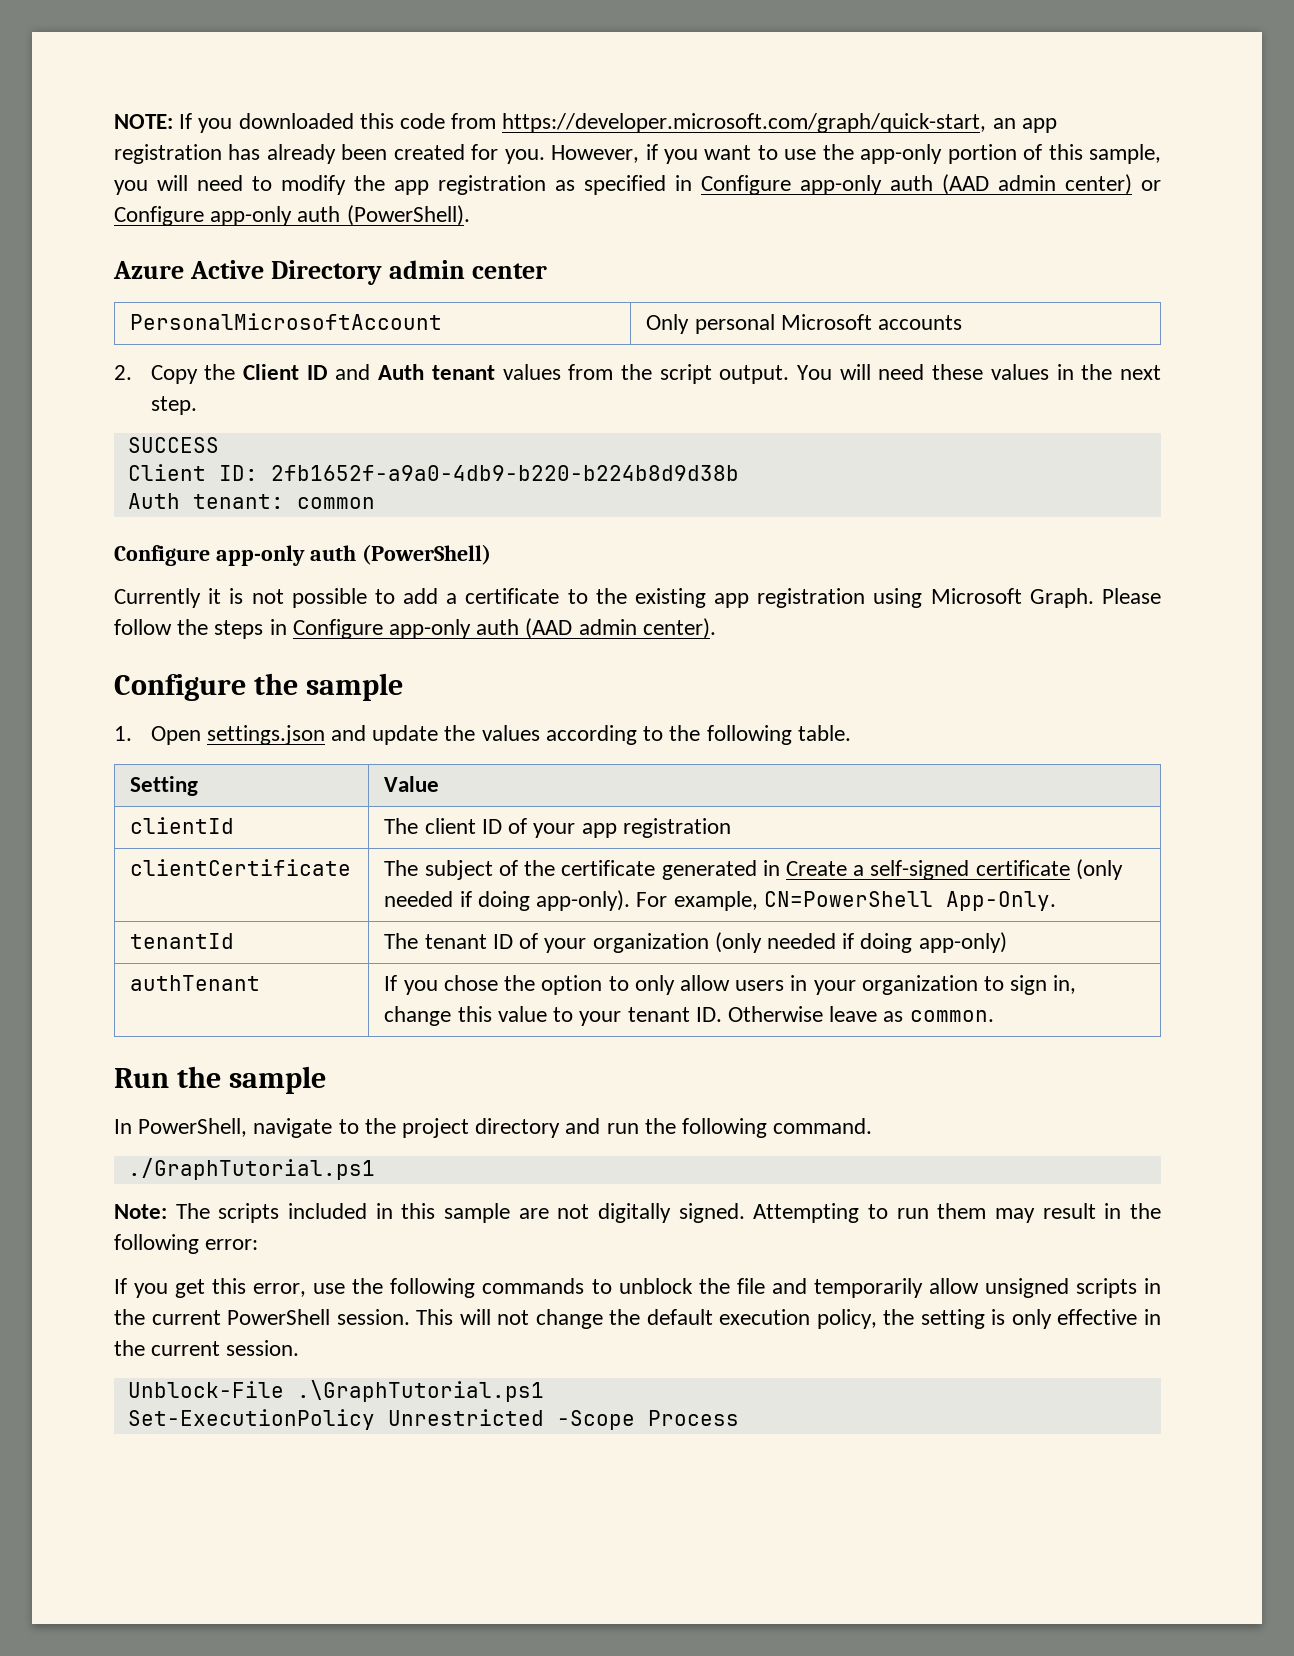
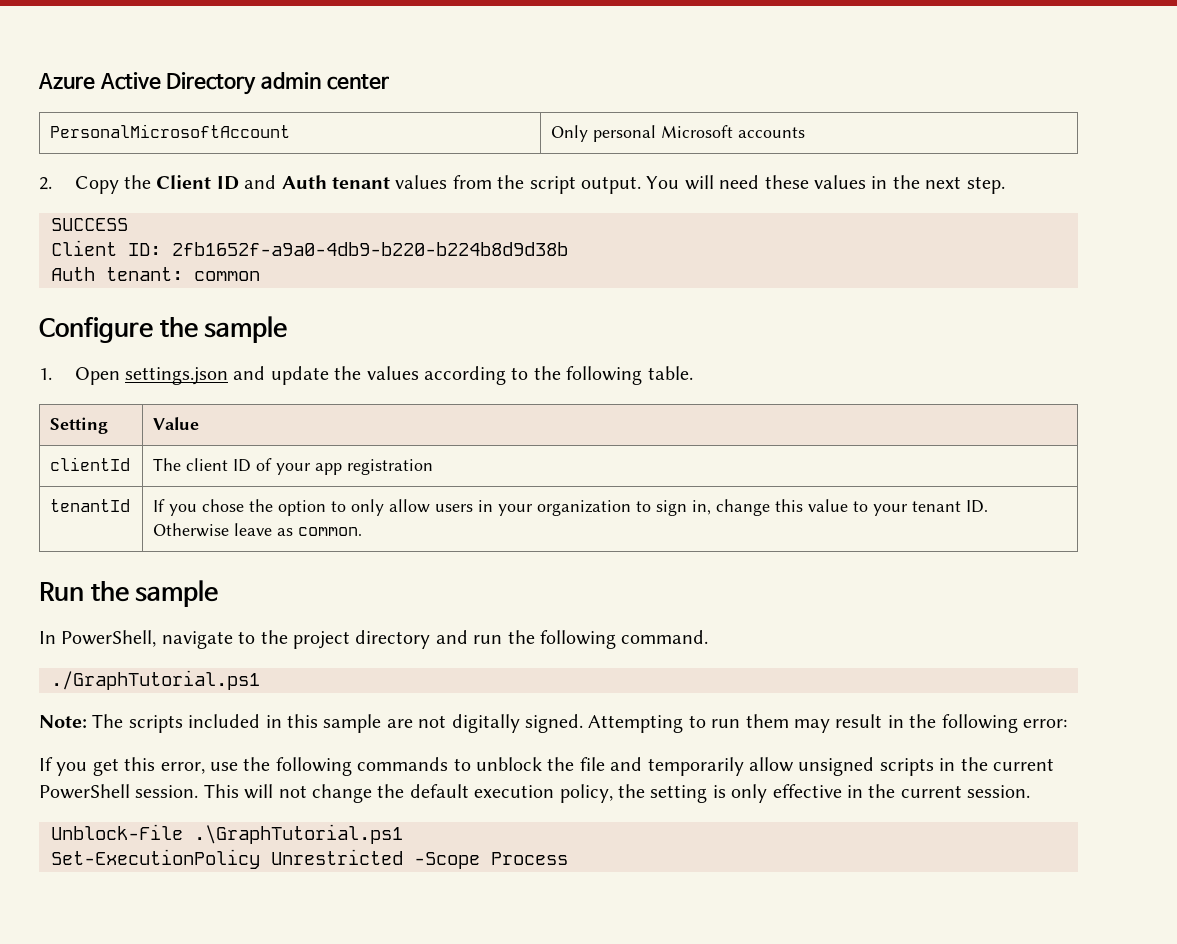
- NOTE: If you downloaded this code from https://developer.microsoft.com/graph/quick-start, an app registration has already been created for you. However, if you want to use the app-only portion of this sample, you will need to modify the app registration as specified in Configure app-only auth (AAD admin center) or Configure app-only auth (PowerShell).
- Configure app-only auth (PowerShell)
- Currently it is not possible to add a certificate to the existing app registration using Microsoft Graph. Please follow the steps in Configure app-only auth (AAD admin center).
- clientCertificate | The subject of the certificate generated in Create a self-signed certificate (only needed if doing app-only). For example, CN=PowerShell App-Only.
- tenantId | The tenant ID of your organization (only needed if doing app-only)
- authTenant | If you chose the option to only allow users in your organization to sign in, change this value to your tenant ID. Otherwise leave as common.
+ tenantId | If you chose the option to only allow users in your organization to sign in, change this value to your tenant ID. Otherwise leave as common.

